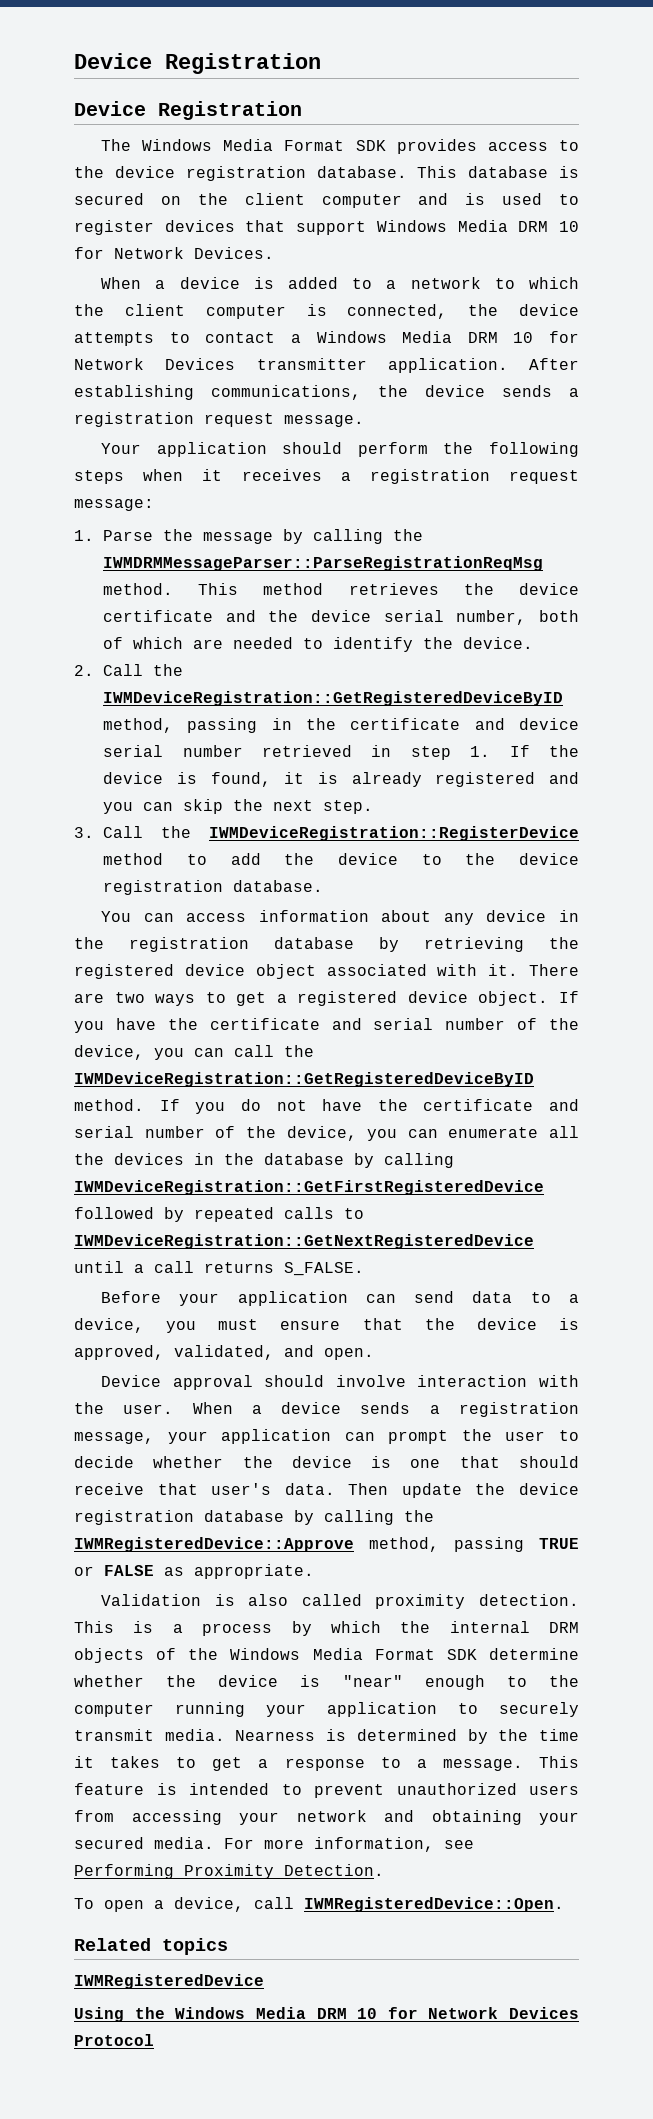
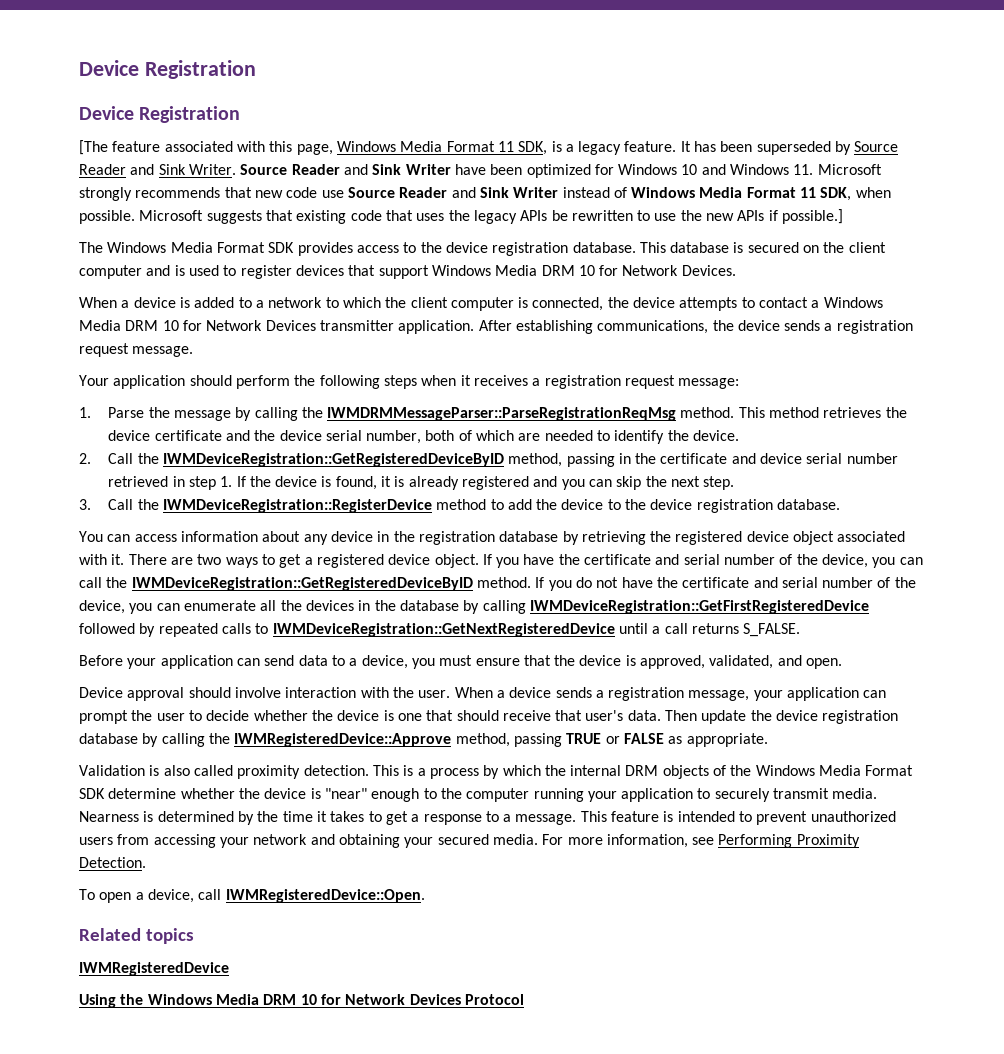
+ [The feature associated with this page, Windows Media Format 11 SDK, is a legacy feature. It has been superseded by Source Reader and Sink Writer. Source Reader and Sink Writer have been optimized for Windows 10 and Windows 11. Microsoft strongly recommends that new code use Source Reader and Sink Writer instead of Windows Media Format 11 SDK, when possible. Microsoft suggests that existing code that uses the legacy APIs be rewritten to use the new APIs if possible.]

